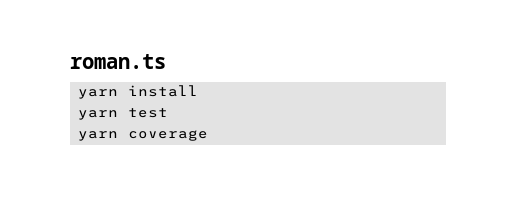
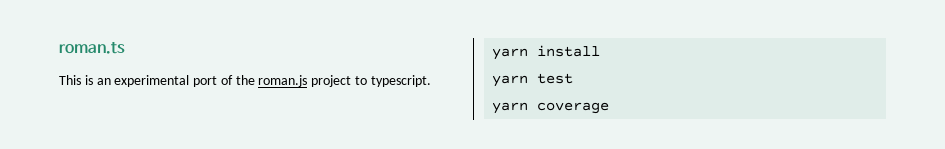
+ This is an experimental port of the roman.js project to typescript.

